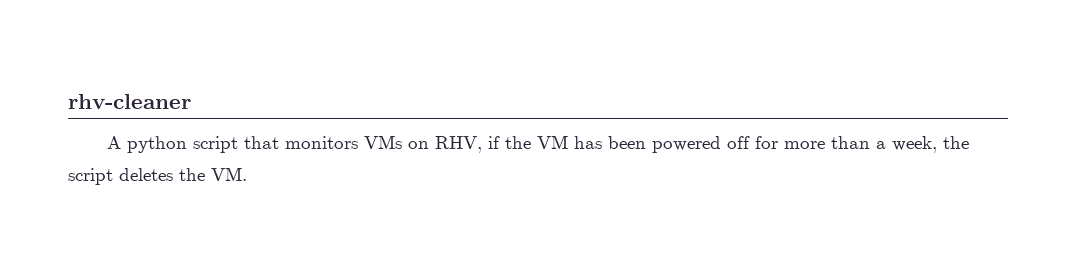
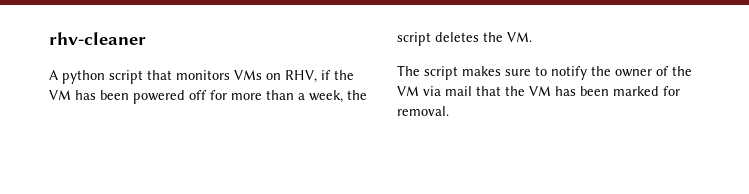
+ The script makes sure to notify the owner of the VM via mail that the VM has been marked for removal.

